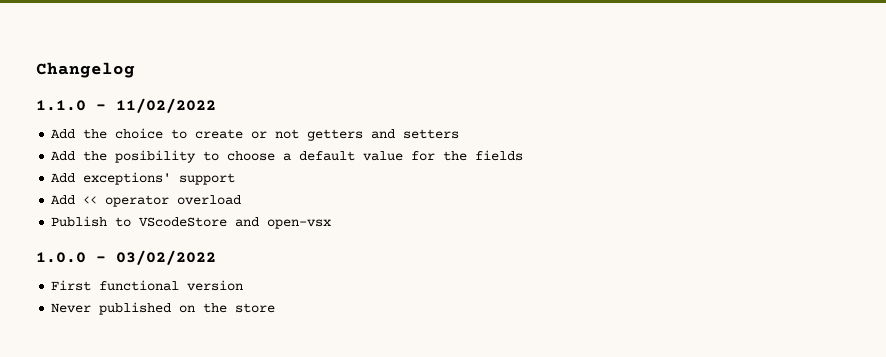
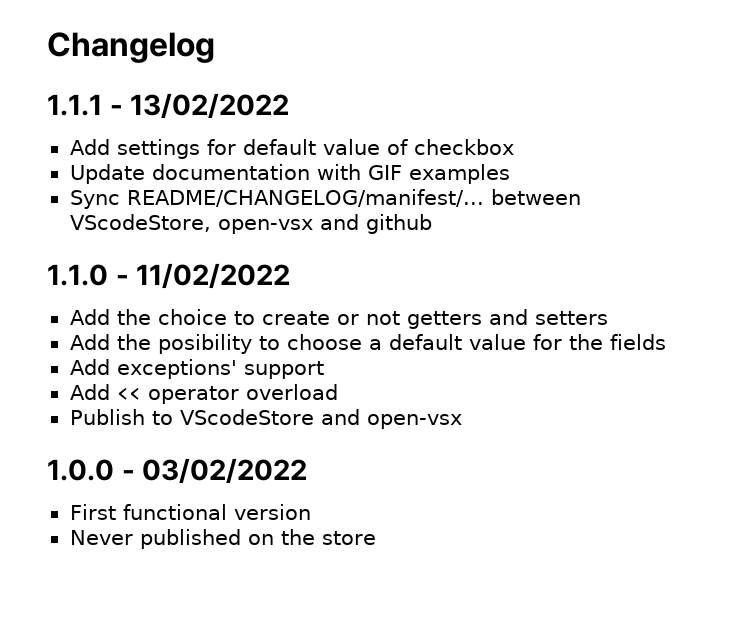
+ 1.1.1 - 13/02/2022
+ Add settings for default value of checkbox
+ Update documentation with GIF examples
+ Sync README/CHANGELOG/manifest/... between VScodeStore, open-vsx and github

